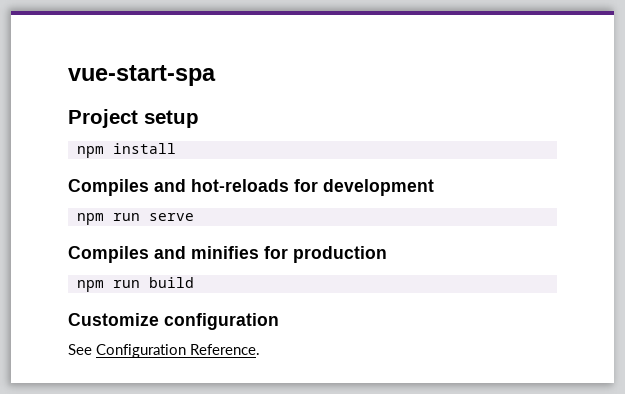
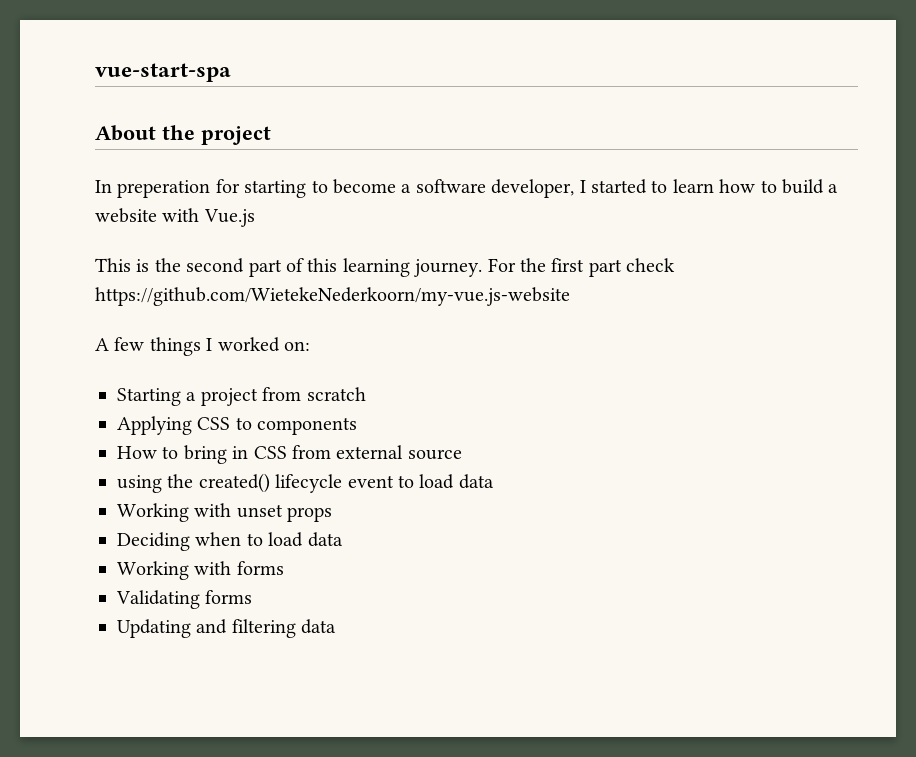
- Project setup
- npm install
- Compiles and hot-reloads for development
- npm run serve
- Compiles and minifies for production
- npm run build
- Customize configuration
- See Configuration Reference.
+ About the project
+ In preperation for starting to become a software developer, I started to learn how to build a website with Vue.js
+ This is the second part of this learning journey. For the first part check https://github.com/WietekeNederkoorn/my-vue.js-website
+ A few things I worked on:
+ Starting a project from scratch
+ Applying CSS to components
+ How to bring in CSS from external source
+ using the created() lifecycle event to load data
+ Working with unset props
+ Deciding when to load data
+ Working with forms
+ Validating forms
+ Updating and filtering data

